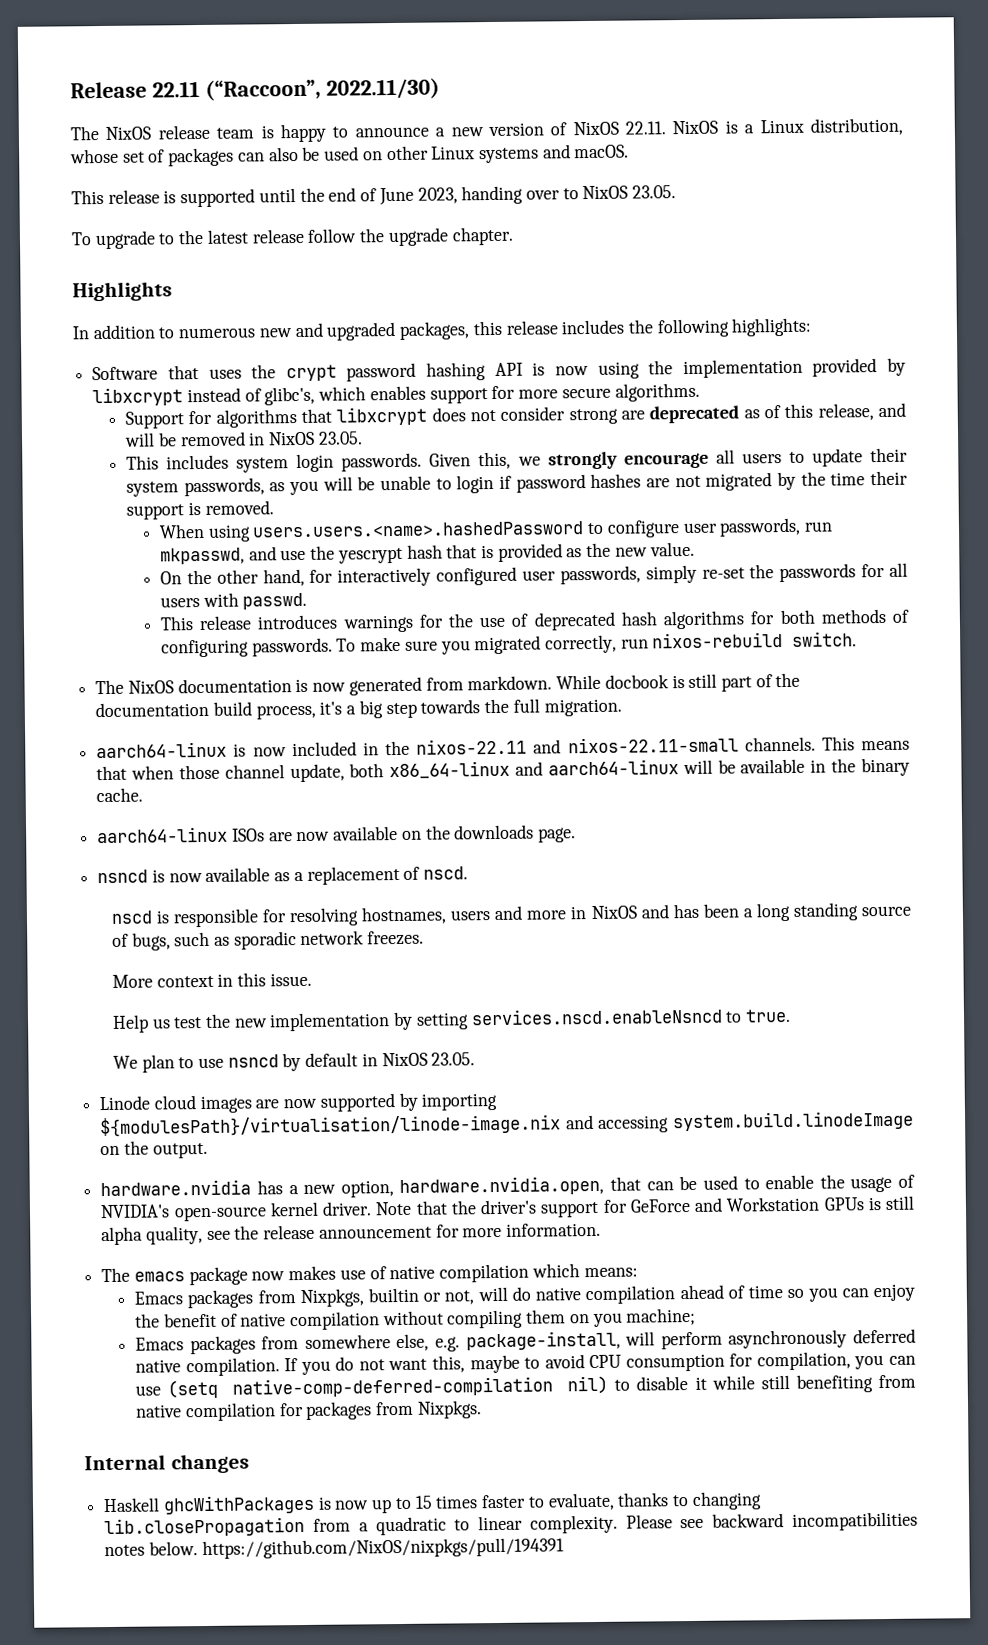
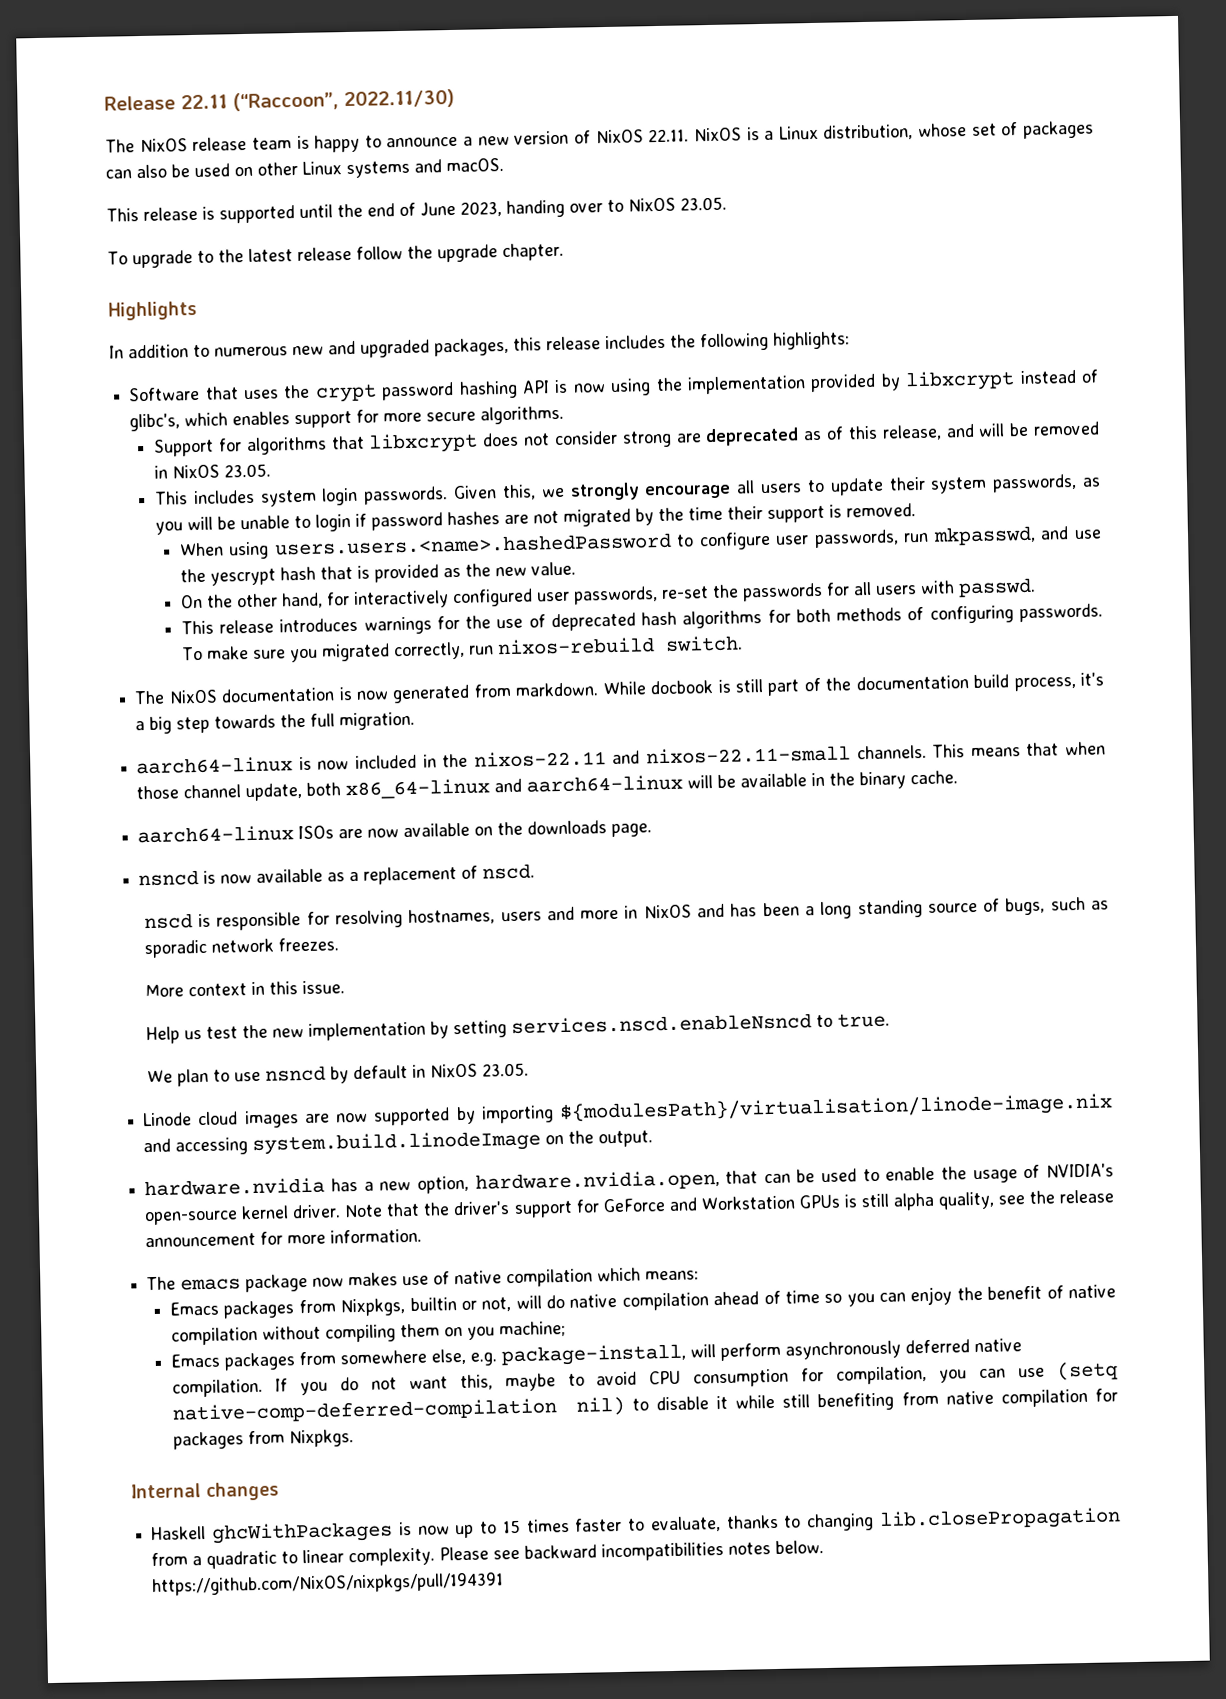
- On the other hand, for interactively configured user passwords, simply re-set the passwords for all users with passwd.
+ On the other hand, for interactively configured user passwords, re-set the passwords for all users with passwd.

